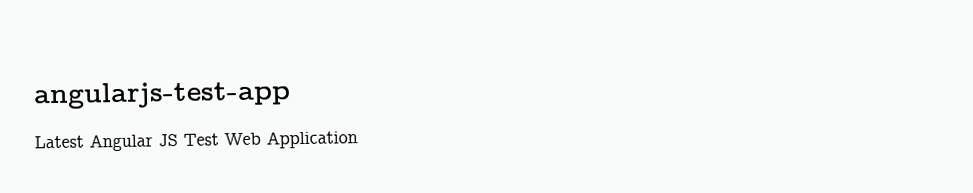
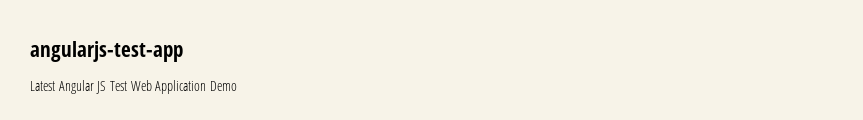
- Latest Angular JS Test Web Application
+ Latest Angular JS Test Web Application Demo

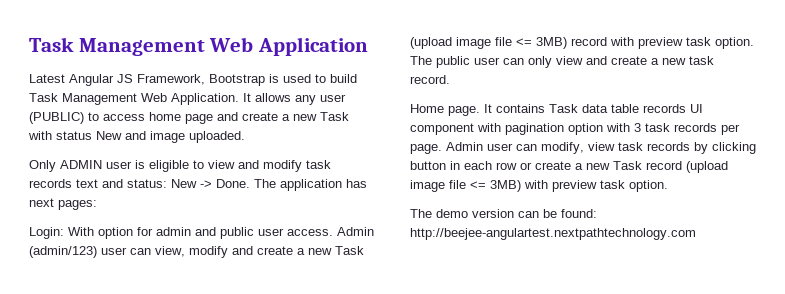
- angularjs-test-app
+ Task Management Web Application
- Latest Angular JS Test Web Application Demo
+ Latest Angular JS Framework, Bootstrap is used to build Task Management Web Application. It allows any user (PUBLIC) to access home page and create a new Task with status New and image uploaded.
+ Only ADMIN user is eligible to view and modify task records text and status: New -> Done. The application has next pages:
+ Login: With option for admin and public user access. Admin (admin/123) user can view, modify and create a new Task (upload image file <= 3MB) record with preview task option. The public user can only view and create a new task record.
+ Home page. It contains Task data table records UI component with pagination option with 3 task records per page. Admin user can modify, view task records by clicking button in each row or create a new Task record (upload image file <= 3MB) with preview task option.
+ The demo version can be found: http://beejee-angulartest.nextpathtechnology.com

